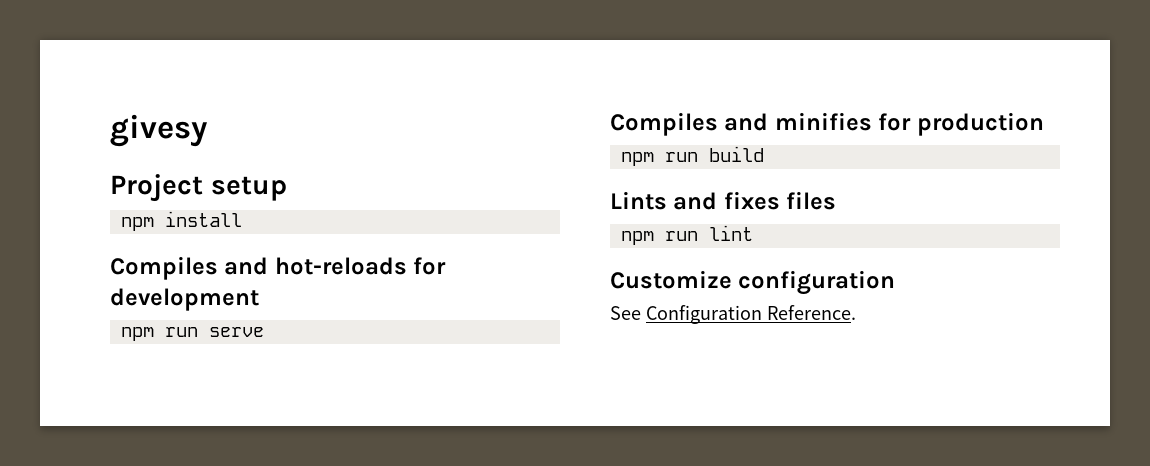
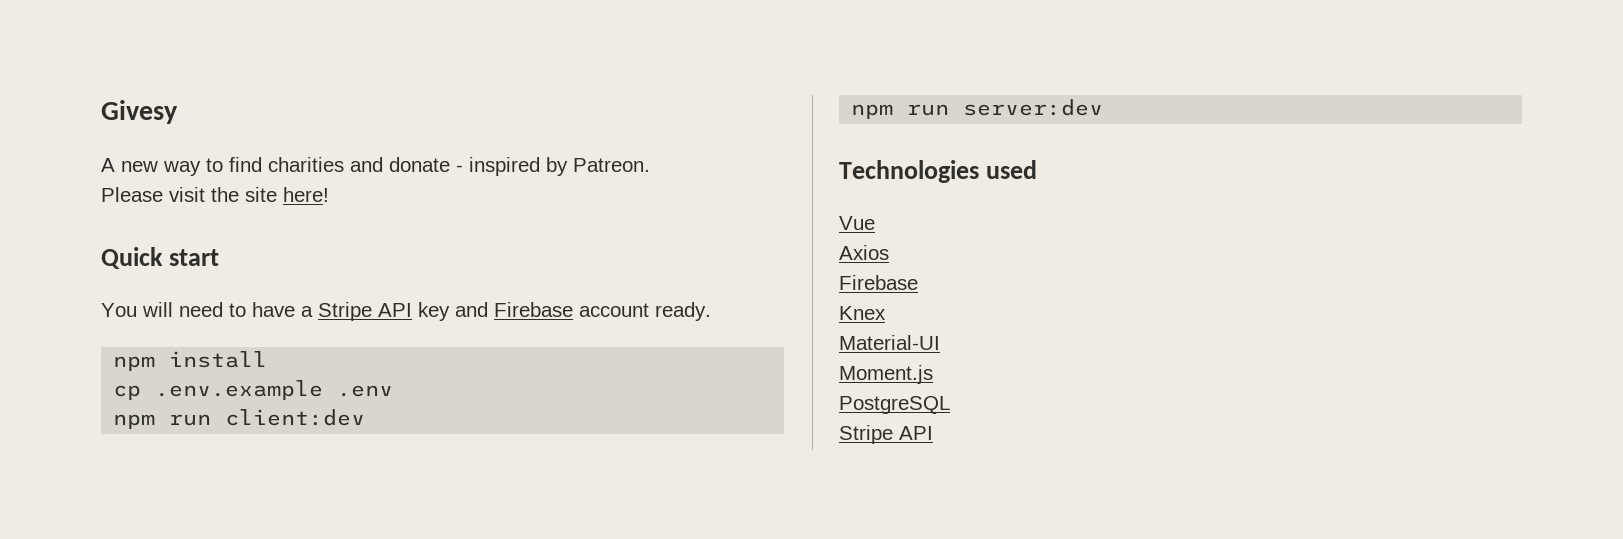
- givesy
- Project setup
+ Givesy
+ A new way to find charities and donate - inspired by Patreon.
+ Please visit the site here!
+ Quick start
+ You will need to have a Stripe API key and Firebase account ready.
  npm install
- Compiles and hot-reloads for development
- npm run serve
- Compiles and minifies for production
- npm run build
- Lints and fixes files
- npm run lint
- Customize configuration
- See Configuration Reference.
+ cp .env.example .env
+ npm run client:dev
+ npm run server:dev
+ Technologies used
+ Vue
+ Axios
+ Firebase
+ Knex
+ Material-UI
+ Moment.js
+ PostgreSQL
+ Stripe API

